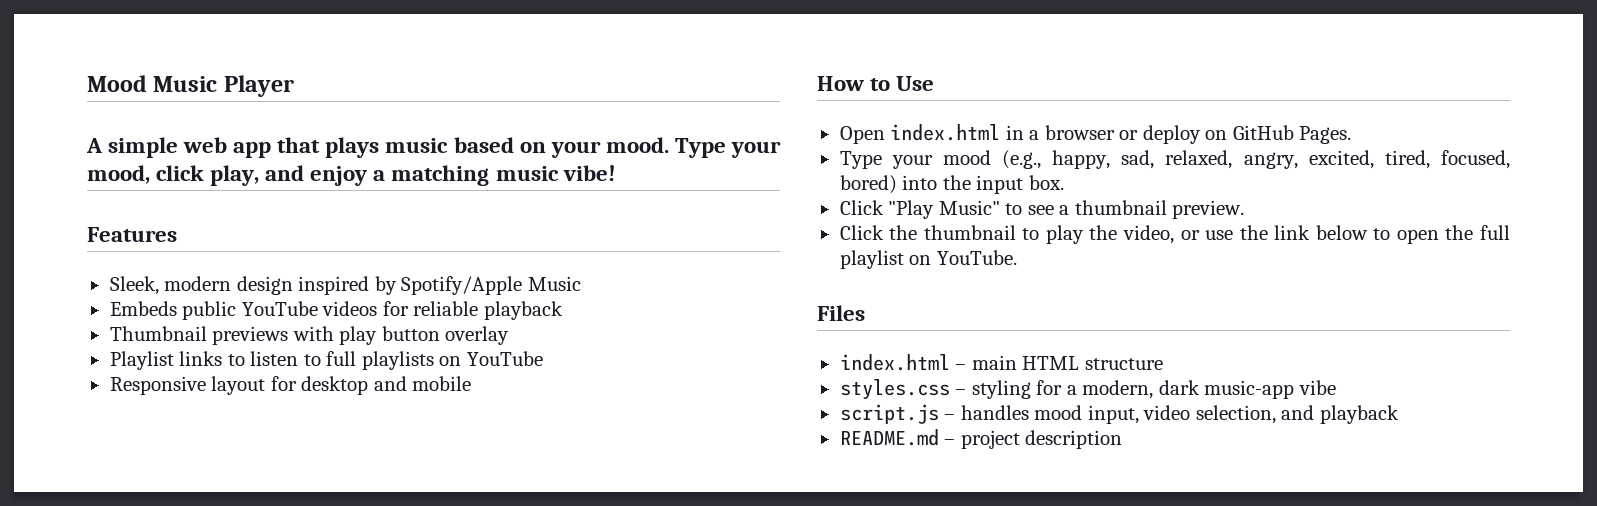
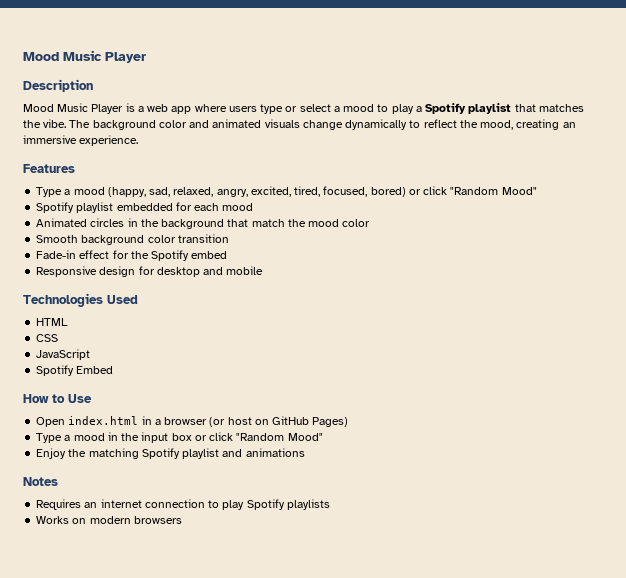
- A simple web app that plays music based on your mood. Type your mood, click play, and enjoy a matching music vibe!
+ Description
+ Mood Music Player is a web app where users type or select a mood to play a Spotify playlist that matches the vibe. The background color and animated visuals change dynamically to reflect the mood, creating an immersive experience.
  Features
- Sleek, modern design inspired by Spotify/Apple Music
- Embeds public YouTube videos for reliable playback
- Thumbnail previews with play button overlay
- Playlist links to listen to full playlists on YouTube
+ Type a mood (happy, sad, relaxed, angry, excited, tired, focused, bored) or click "Random Mood"
+ Spotify playlist embedded for each mood
+ Animated circles in the background that match the mood color
+ Smooth background color transition
+ Fade-in effect for the Spotify embed
- Responsive layout for desktop and mobile
+ Responsive design for desktop and mobile
+ Technologies Used
+ HTML
+ CSS
+ JavaScript
+ Spotify Embed
- Open index.html in a browser or deploy on GitHub Pages.
- Type your mood (e.g., happy, sad, relaxed, angry, excited, tired, focused, bored) into the input box.
- Click "Play Music" to see a thumbnail preview.
- Click the thumbnail to play the video, or use the link below to open the full playlist on YouTube.
- Files
- index.html – main HTML structure
- styles.css – styling for a modern, dark music-app vibe
- script.js – handles mood input, video selection, and playback
- README.md – project description
+ Open index.html in a browser (or host on GitHub Pages)
+ Type a mood in the input box or click "Random Mood"
+ Enjoy the matching Spotify playlist and animations
+ Notes
+ Requires an internet connection to play Spotify playlists
+ Works on modern browsers

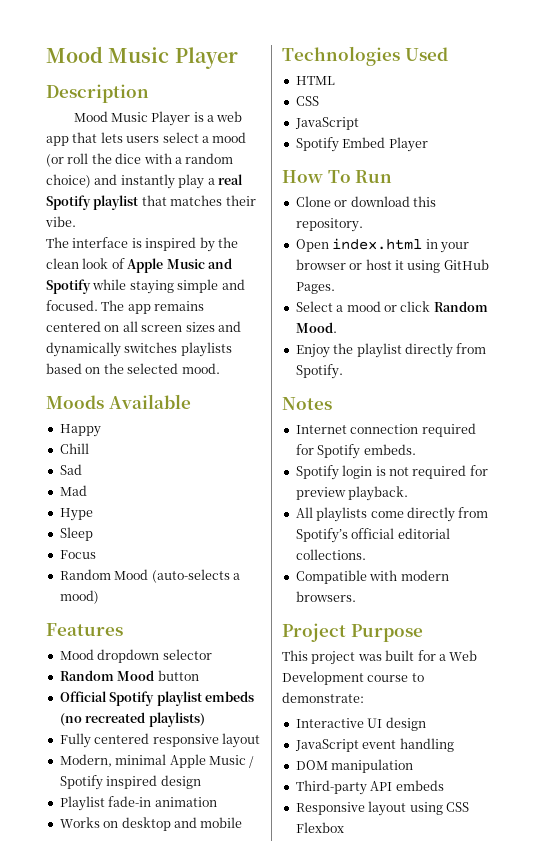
- Mood Music Player is a web app where users type or select a mood to play a Spotify playlist that matches the vibe. The background color and animated visuals change dynamically to reflect the mood, creating an immersive experience.
+ Mood Music Player is a web app that lets users select a mood (or roll the dice with a random choice) and instantly play a real Spotify playlist that matches their vibe.
+ The interface is inspired by the clean look of Apple Music and Spotify while staying simple and focused. The app remains centered on all screen sizes and dynamically switches playlists based on the selected mood.
+ Moods Available
+ Happy
+ Chill
+ Sad
+ Mad
+ Hype
+ Sleep
+ Focus
+ Random Mood (auto-selects a mood)
  Features
- Type a mood (happy, sad, relaxed, angry, excited, tired, focused, bored) or click "Random Mood"
- Spotify playlist embedded for each mood
- Animated circles in the background that match the mood color
- Smooth background color transition
- Fade-in effect for the Spotify embed
- Responsive design for desktop and mobile
+ Mood dropdown selector
+ Random Mood button
+ Official Spotify playlist embeds (no recreated playlists)
+ Fully centered responsive layout
+ Modern, minimal Apple Music / Spotify inspired design
+ Playlist fade-in animation
+ Works on desktop and mobile
- Spotify Embed
+ Spotify Embed Player
- How to Use
- Open index.html in a browser (or host on GitHub Pages)
- Type a mood in the input box or click "Random Mood"
- Enjoy the matching Spotify playlist and animations
+ How To Run
+ Clone or download this repository.
+ Open index.html in your browser or host it using GitHub Pages.
+ Select a mood or click Random Mood.
+ Enjoy the playlist directly from Spotify.
  Notes
- Requires an internet connection to play Spotify playlists
- Works on modern browsers
+ Internet connection required for Spotify embeds.
+ Spotify login is not required for preview playback.
+ All playlists come directly from Spotify’s official editorial collections.
+ Compatible with modern browsers.
+ Project Purpose
+ This project was built for a Web Development course to demonstrate:
+ Interactive UI design
+ JavaScript event handling
+ DOM manipulation
+ Third-party API embeds
+ Responsive layout using CSS Flexbox

